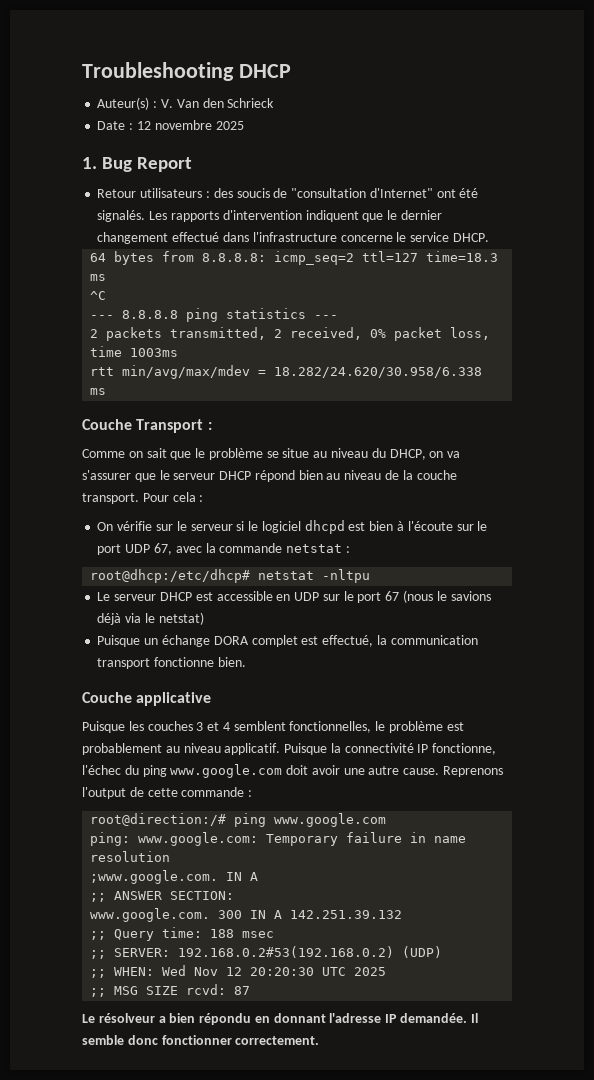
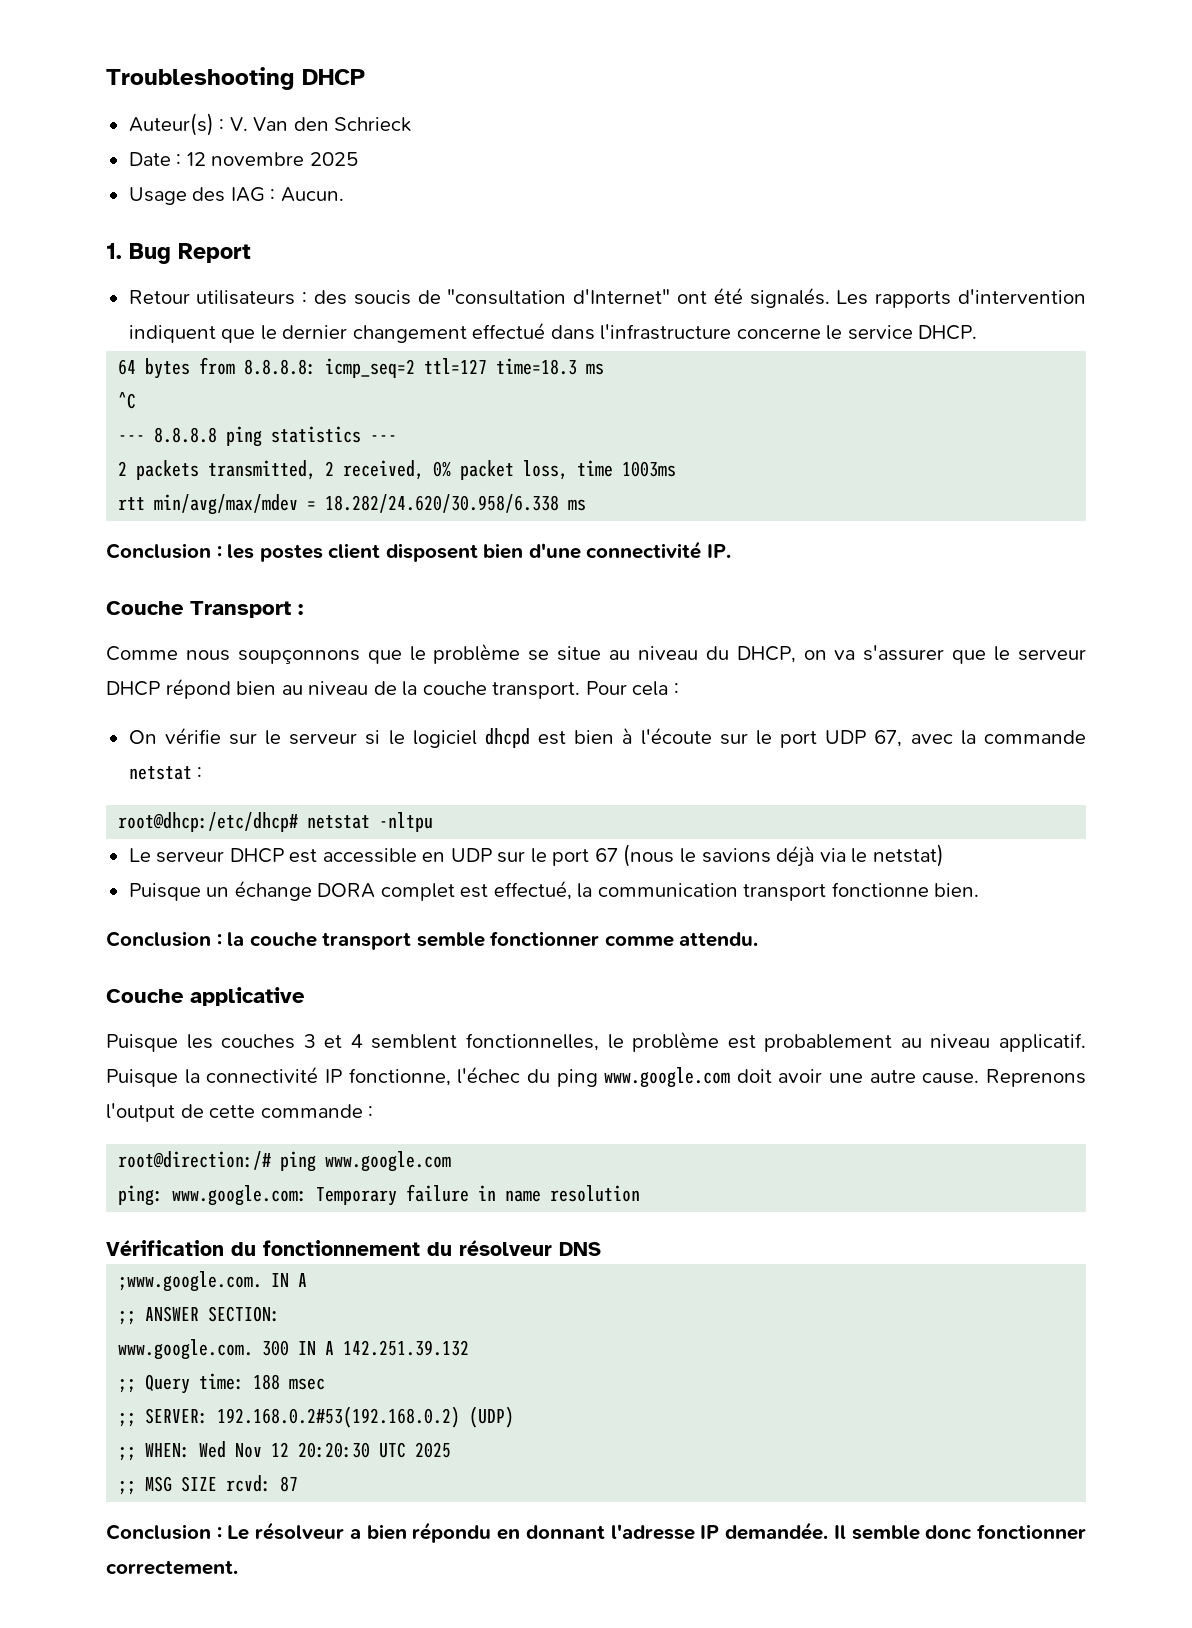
+ Usage des IAG : Aucun.
+ Conclusion : les postes client disposent bien d'une connectivité IP.
- Comme on sait que le problème se situe au niveau du DHCP, on va s'assurer que le serveur DHCP répond bien au niveau de la couche transport.
+ Comme nous soupçonnons que le problème se situe au niveau du DHCP, on va s'assurer que le serveur DHCP répond bien au niveau de la couche transport.
+ Conclusion : la couche transport semble fonctionner comme attendu.
+ Vérification du fonctionnement du résolveur DNS
- Le résolveur a bien répondu en donnant l'adresse IP demandée.
+ Conclusion : Le résolveur a bien répondu en donnant l'adresse IP demandée.

